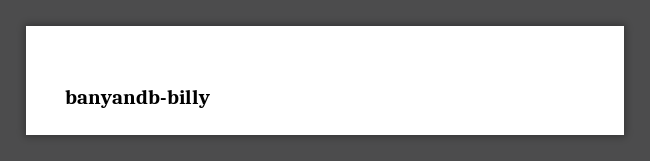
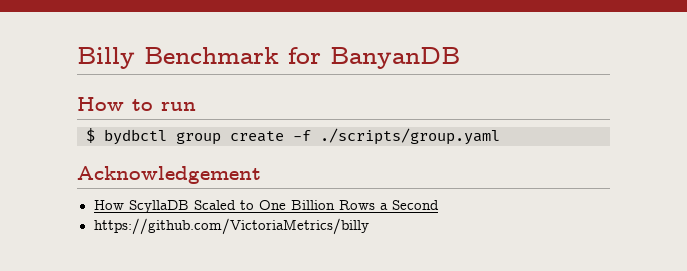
- banyandb-billy
+ Billy Benchmark for BanyanDB
+ How to run
+ $ bydbctl group create -f ./scripts/group.yaml
+ Acknowledgement
+ How ScyllaDB Scaled to One Billion Rows a Second
+ https://github.com/VictoriaMetrics/billy

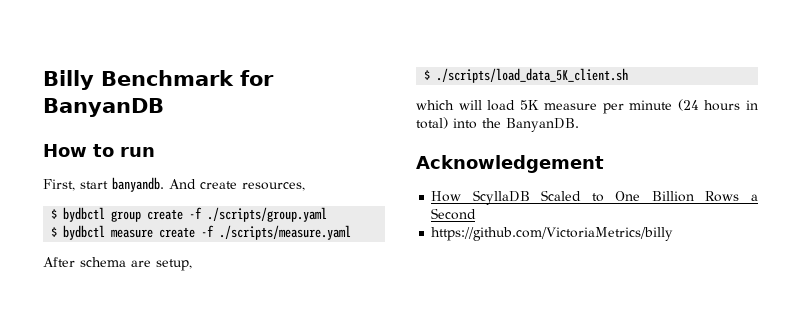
+ First, start banyandb. And create resources,
+ $ bydbctl measure create -f ./scripts/measure.yaml
+ After schema are setup,
+ $ ./scripts/load_data_5K_client.sh
+ which will load 5K measure per minute (24 hours in total) into the BanyanDB.

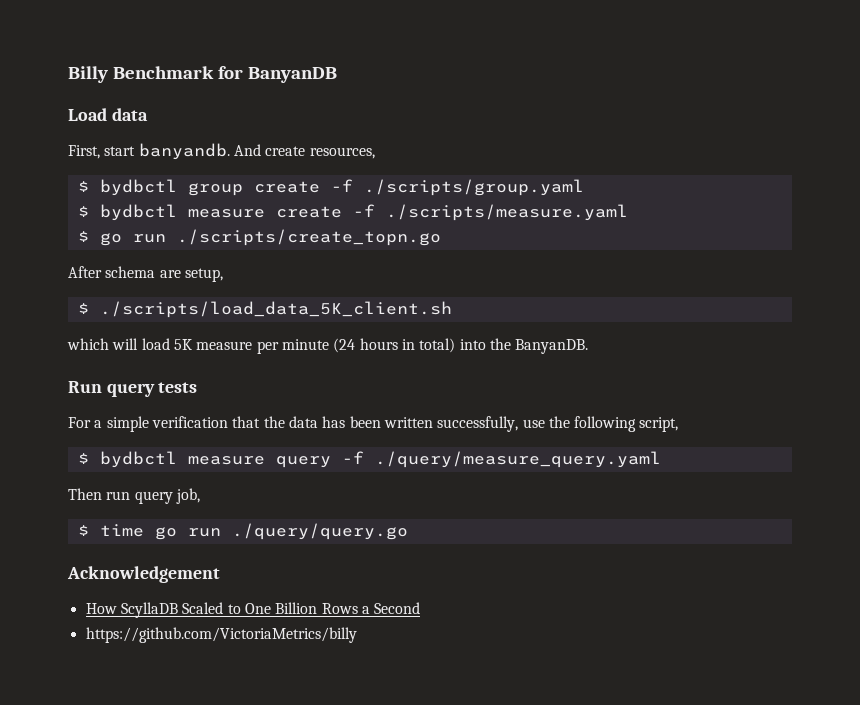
- How to run
+ Load data
+ $ go run ./scripts/create_topn.go
+ Run query tests
+ For a simple verification that the data has been written successfully, use the following script,
+ $ bydbctl measure query -f ./query/measure_query.yaml
+ Then run query job,
+ $ time go run ./query/query.go

